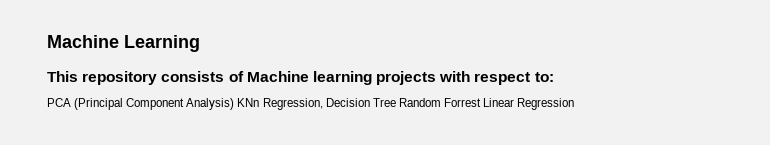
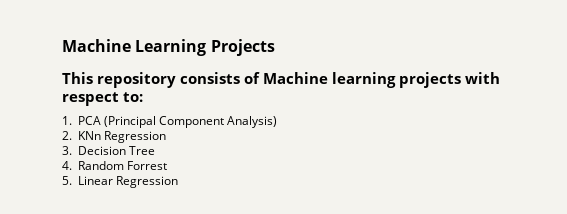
- Machine Learning
+ Machine Learning Projects
- PCA (Principal Component Analysis) KNn Regression, Decision Tree Random Forrest Linear Regression
+ 1. PCA (Principal Component Analysis)
+ 2. KNn Regression
+ 3. Decision Tree
+ 4. Random Forrest
+ 5. Linear Regression

